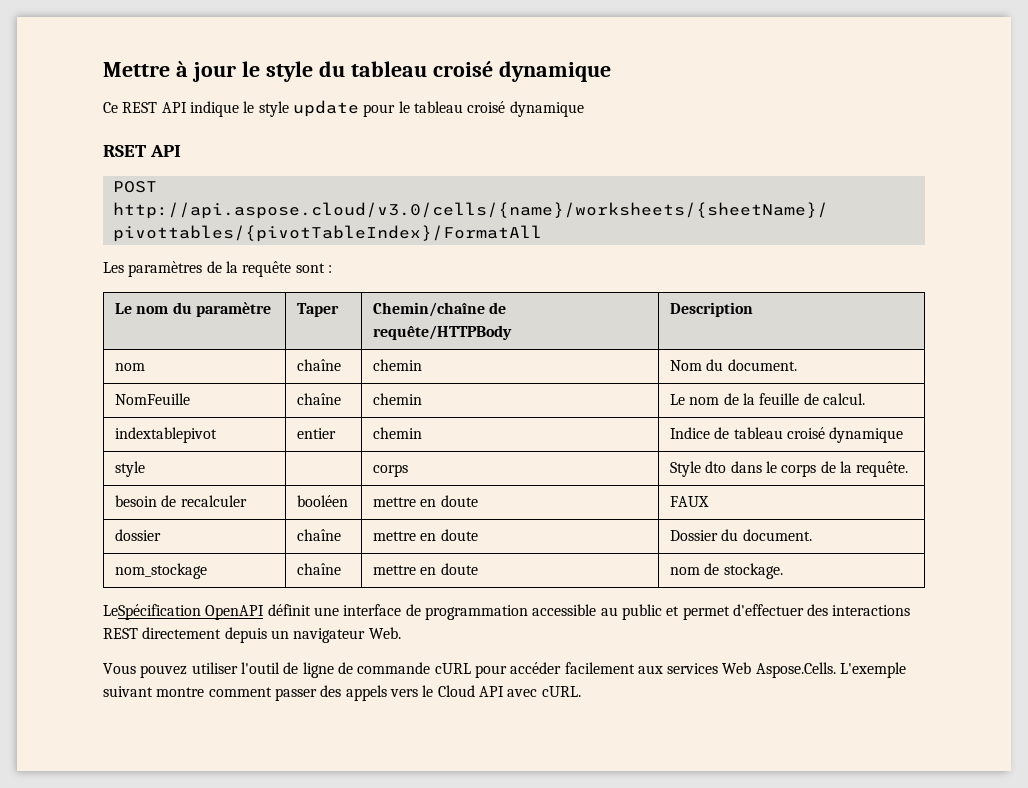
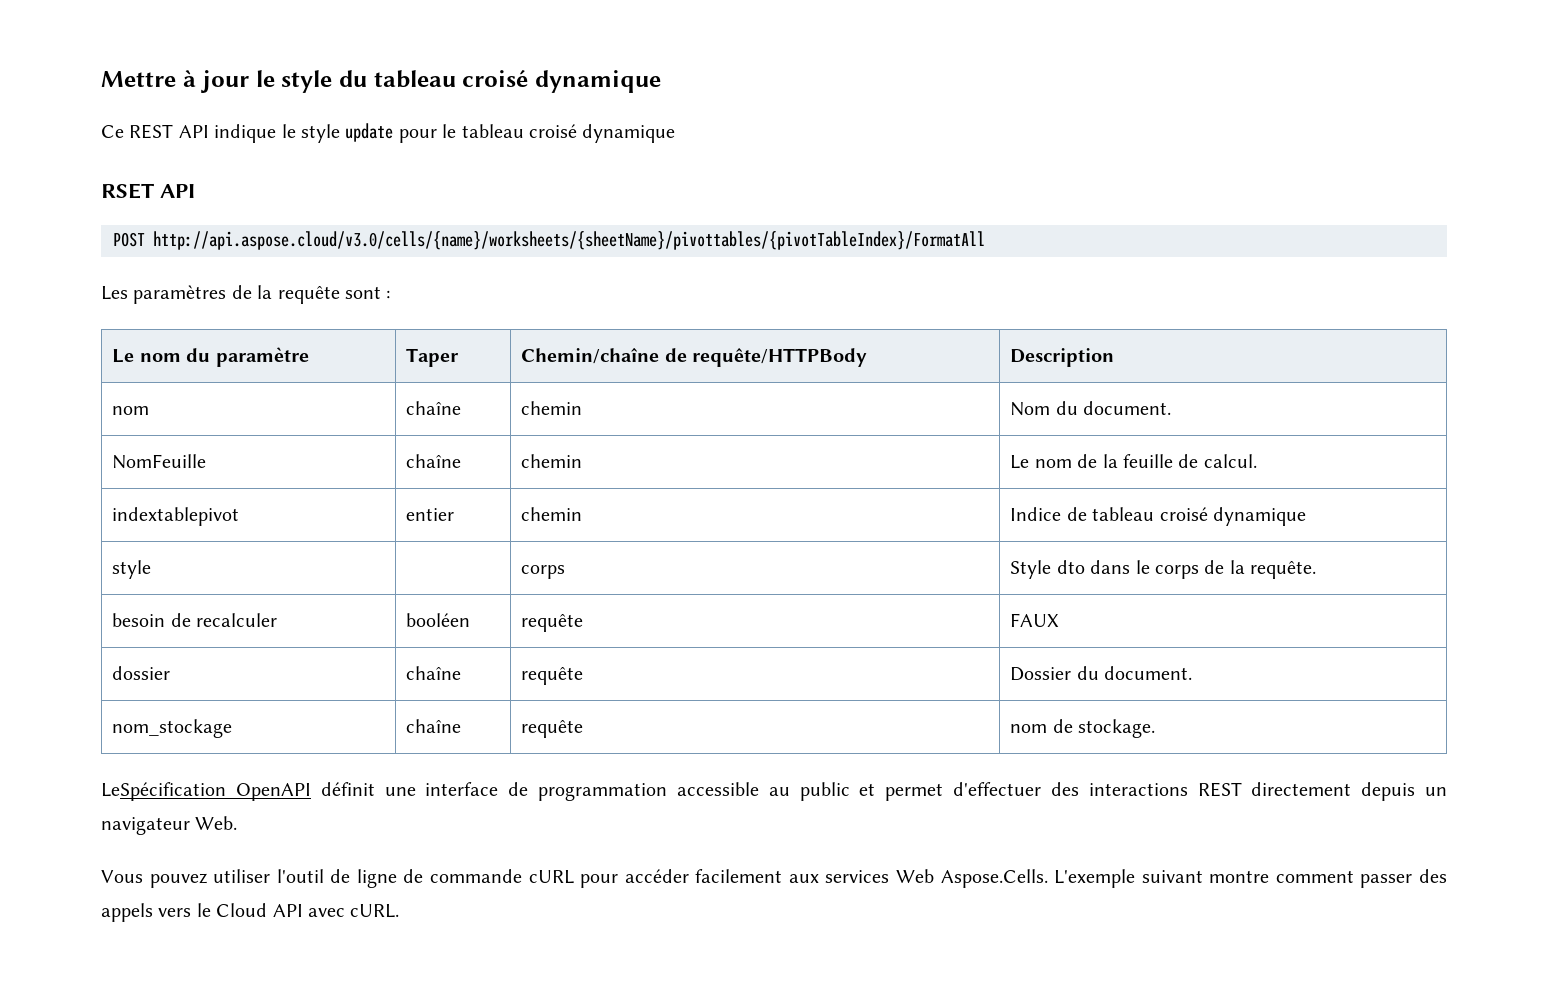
- besoin de recalculer | booléen | mettre en doute | FAUX
+ besoin de recalculer | booléen | requête | FAUX
- dossier | chaîne | mettre en doute | Dossier du document.
+ dossier | chaîne | requête | Dossier du document.
- nom_stockage | chaîne | mettre en doute | nom de stockage.
+ nom_stockage | chaîne | requête | nom de stockage.

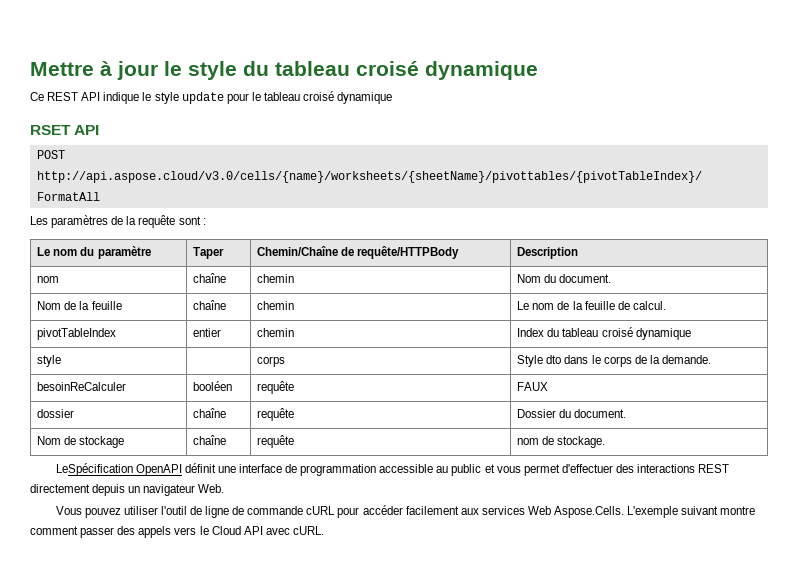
- Le nom du paramètre | Taper | Chemin/chaîne de requête/HTTPBody | Description
+ Le nom du paramètre | Taper | Chemin/Chaîne de requête/HTTPBody | Description
- NomFeuille | chaîne | chemin | Le nom de la feuille de calcul.
+ Nom de la feuille | chaîne | chemin | Le nom de la feuille de calcul.
- indextablepivot | entier | chemin | Indice de tableau croisé dynamique
+ pivotTableIndex | entier | chemin | Index du tableau croisé dynamique
- style | | corps | Style dto dans le corps de la requête.
- besoin de recalculer | booléen | requête | FAUX
+ style | | corps | Style dto dans le corps de la demande.
+ besoinReCalculer | booléen | requête | FAUX
- nom_stockage | chaîne | requête | nom de stockage.
+ Nom de stockage | chaîne | requête | nom de stockage.
- LeSpécification OpenAPI définit une interface de programmation accessible au public et permet d'effectuer des interactions REST directement depuis un navigateur Web.
+ LeSpécification OpenAPI définit une interface de programmation accessible au public et vous permet d'effectuer des interactions REST directement depuis un navigateur Web.

